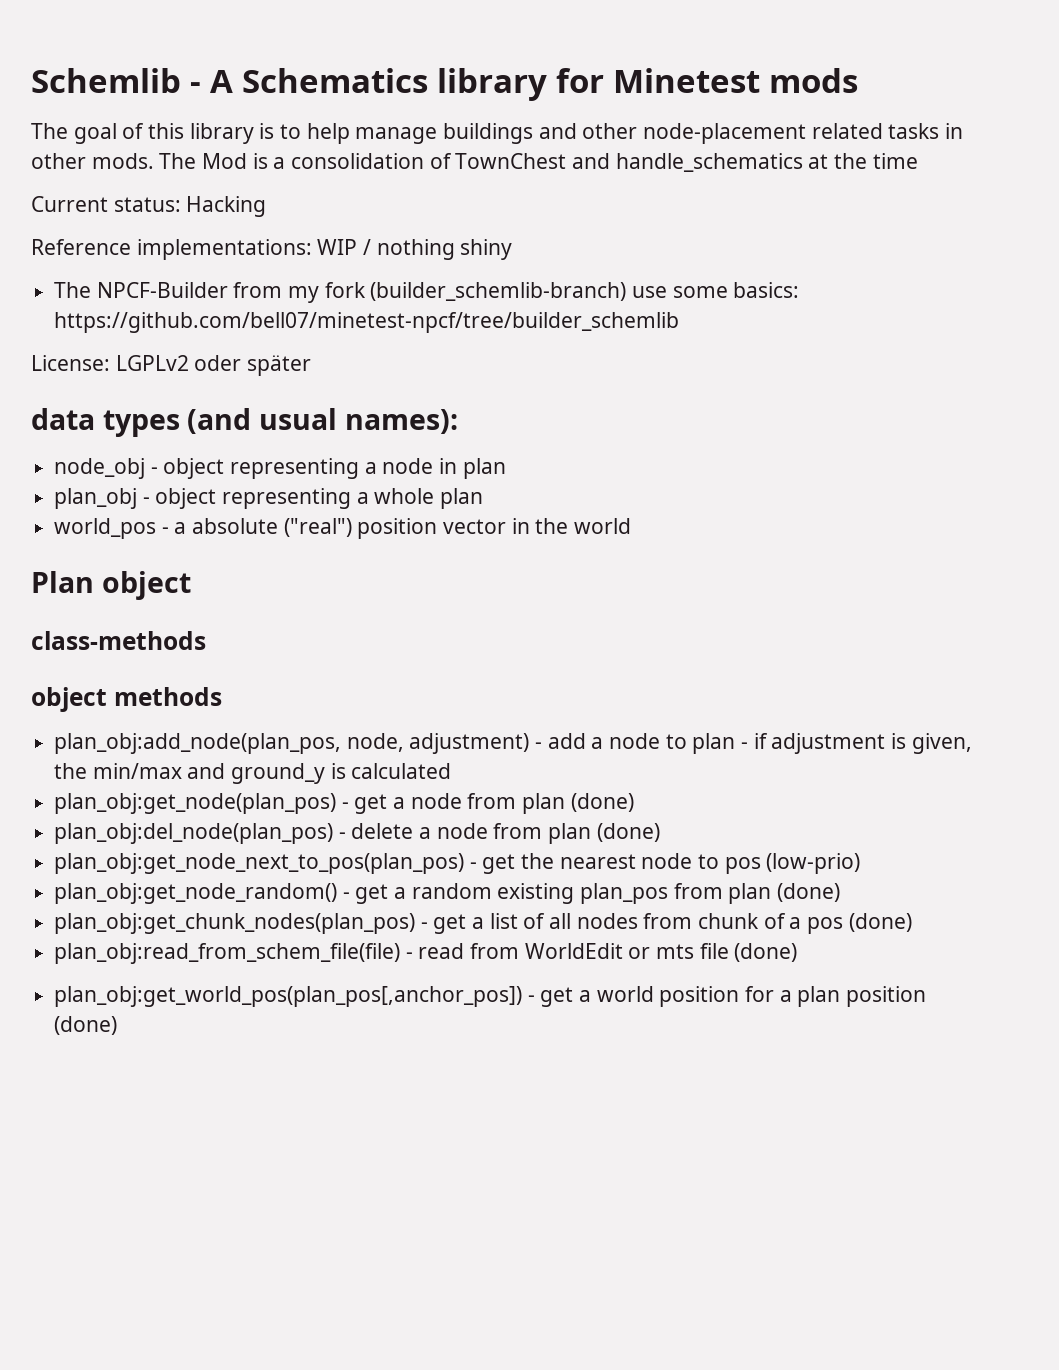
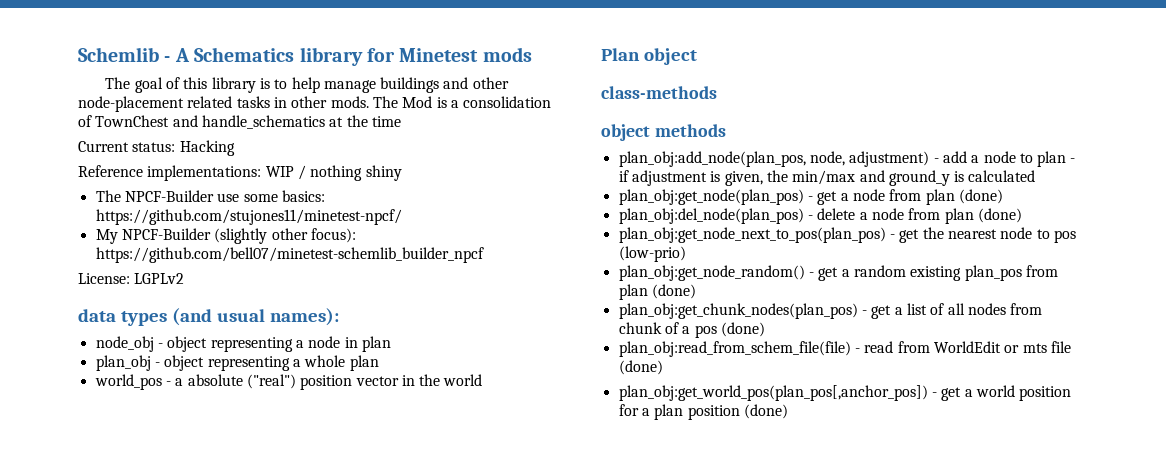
- The NPCF-Builder from my fork (builder_schemlib-branch) use some basics: https://github.com/bell07/minetest-npcf/tree/builder_schemlib
+ The NPCF-Builder use some basics: https://github.com/stujones11/minetest-npcf/
+ My NPCF-Builder (slightly other focus): https://github.com/bell07/minetest-schemlib_builder_npcf
- License: LGPLv2 oder später
+ License: LGPLv2

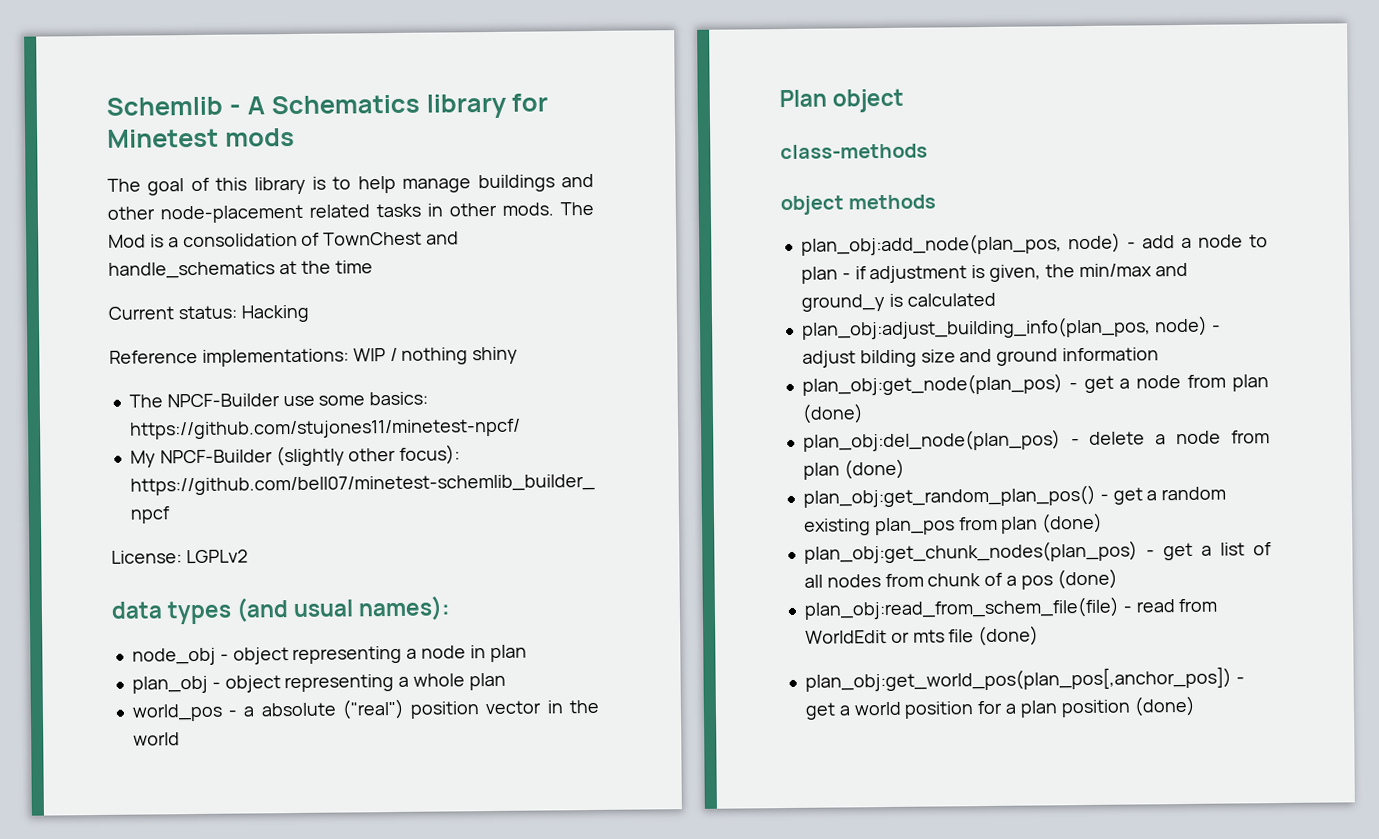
- plan_obj:add_node(plan_pos, node, adjustment) - add a node to plan - if adjustment is given, the min/max and ground_y is calculated
+ plan_obj:add_node(plan_pos, node) - add a node to plan - if adjustment is given, the min/max and ground_y is calculated
+ plan_obj:adjust_building_info(plan_pos, node) - adjust bilding size and ground information
- plan_obj:get_node_next_to_pos(plan_pos) - get the nearest node to pos (low-prio)
- plan_obj:get_node_random() - get a random existing plan_pos from plan (done)
+ plan_obj:get_random_plan_pos() - get a random existing plan_pos from plan (done)

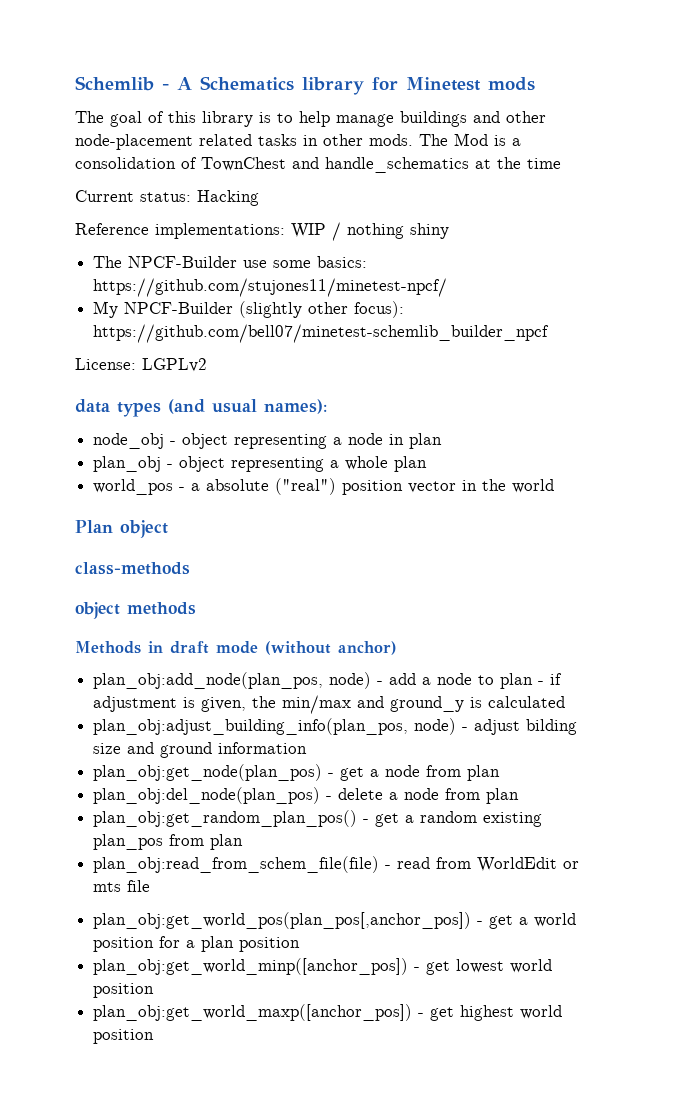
+ Methods in draft mode (without anchor)
- plan_obj:get_node(plan_pos) - get a node from plan (done)
+ plan_obj:get_node(plan_pos) - get a node from plan
- plan_obj:del_node(plan_pos) - delete a node from plan (done)
+ plan_obj:del_node(plan_pos) - delete a node from plan
- plan_obj:get_random_plan_pos() - get a random existing plan_pos from plan (done)
- plan_obj:get_chunk_nodes(plan_pos) - get a list of all nodes from chunk of a pos (done)
+ plan_obj:get_random_plan_pos() - get a random existing plan_pos from plan
- plan_obj:read_from_schem_file(file) - read from WorldEdit or mts file (done)
+ plan_obj:read_from_schem_file(file) - read from WorldEdit or mts file
- plan_obj:get_world_pos(plan_pos[,anchor_pos]) - get a world position for a plan position (done)
+ plan_obj:get_world_pos(plan_pos[,anchor_pos]) - get a world position for a plan position
+ plan_obj:get_world_minp([anchor_pos]) - get lowest world position
+ plan_obj:get_world_maxp([anchor_pos]) - get highest world position

